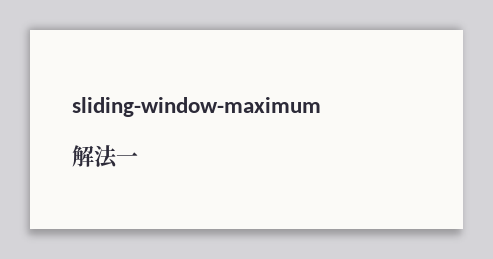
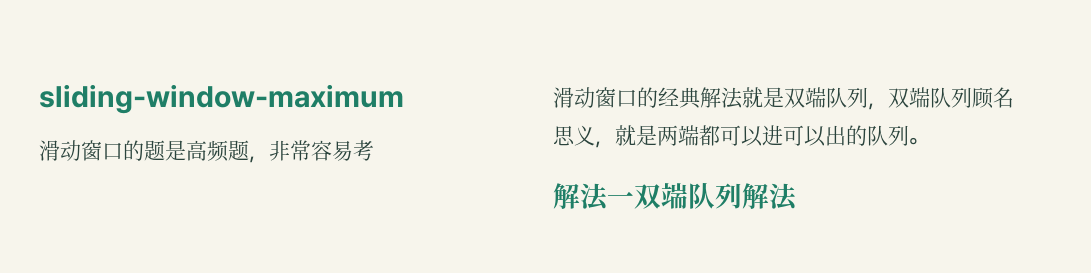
+ 滑动窗口的题是高频题，非常容易考
+ 滑动窗口的经典解法就是双端队列，双端队列顾名思义，就是两端都可以进可以出的队列。
- 解法一
+ 解法一双端队列解法

